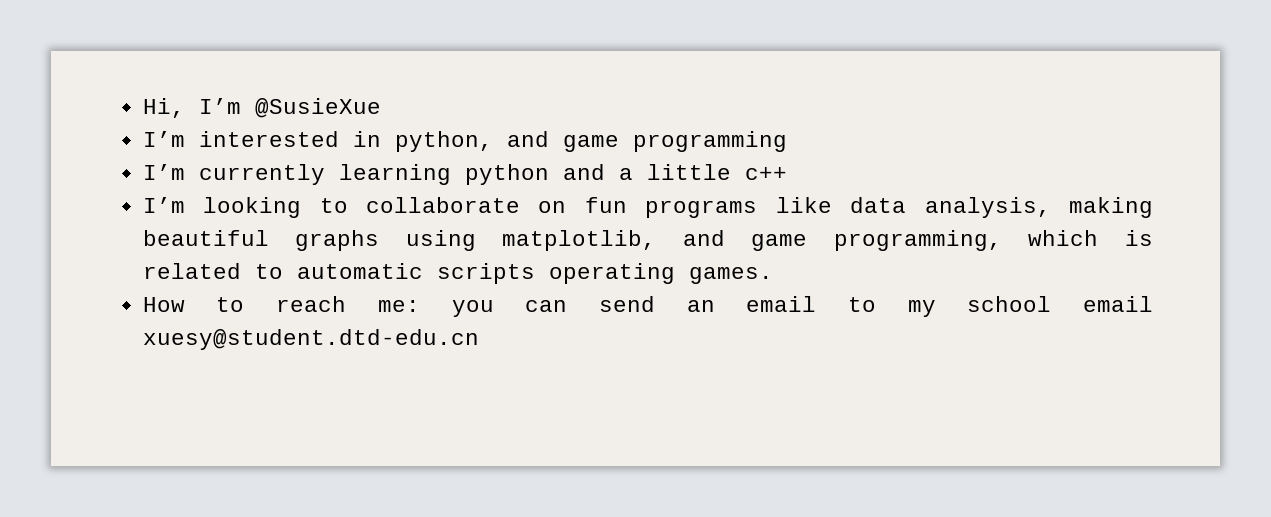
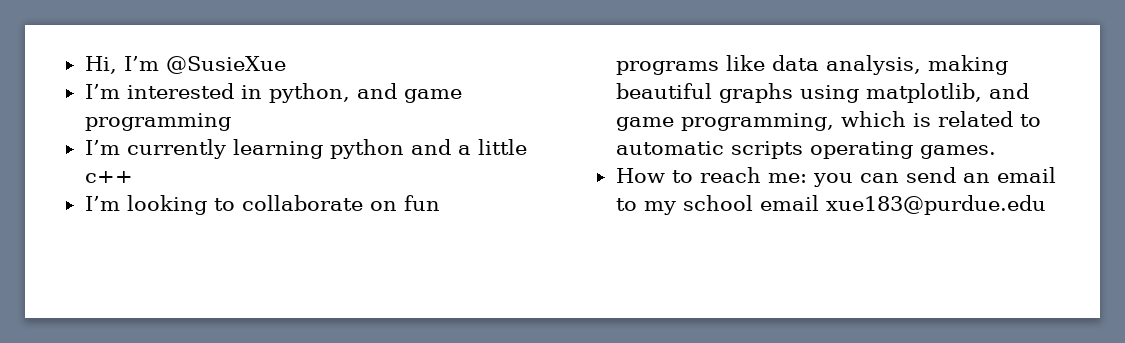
- How to reach me: you can send an email to my school email xuesy@student.dtd-edu.cn
+ How to reach me: you can send an email to my school email xue183@purdue.edu

